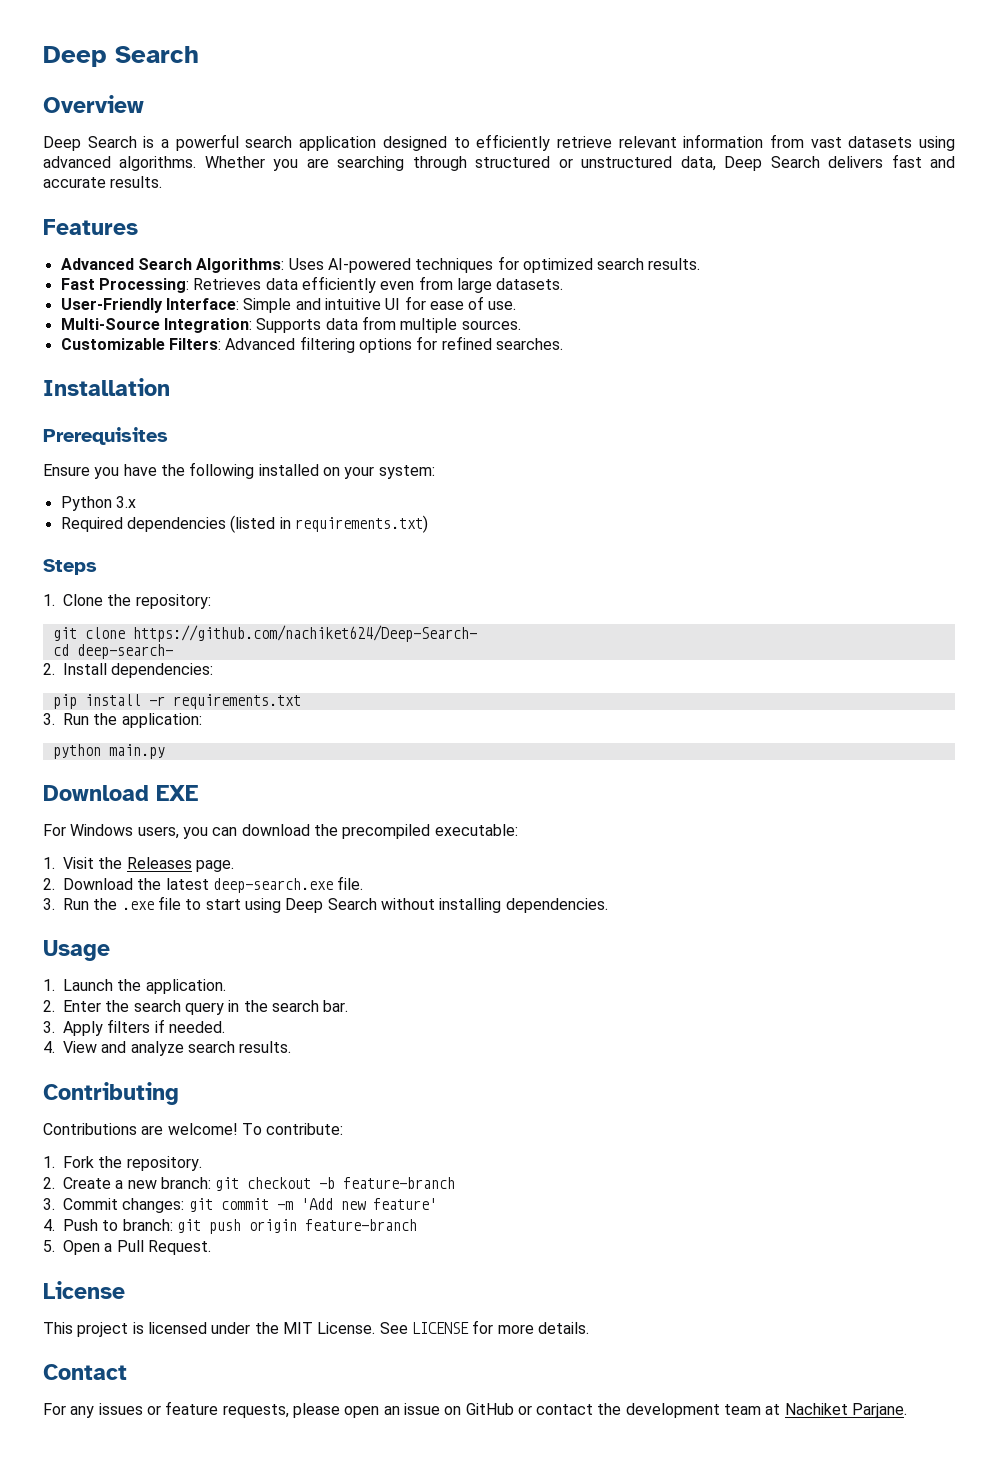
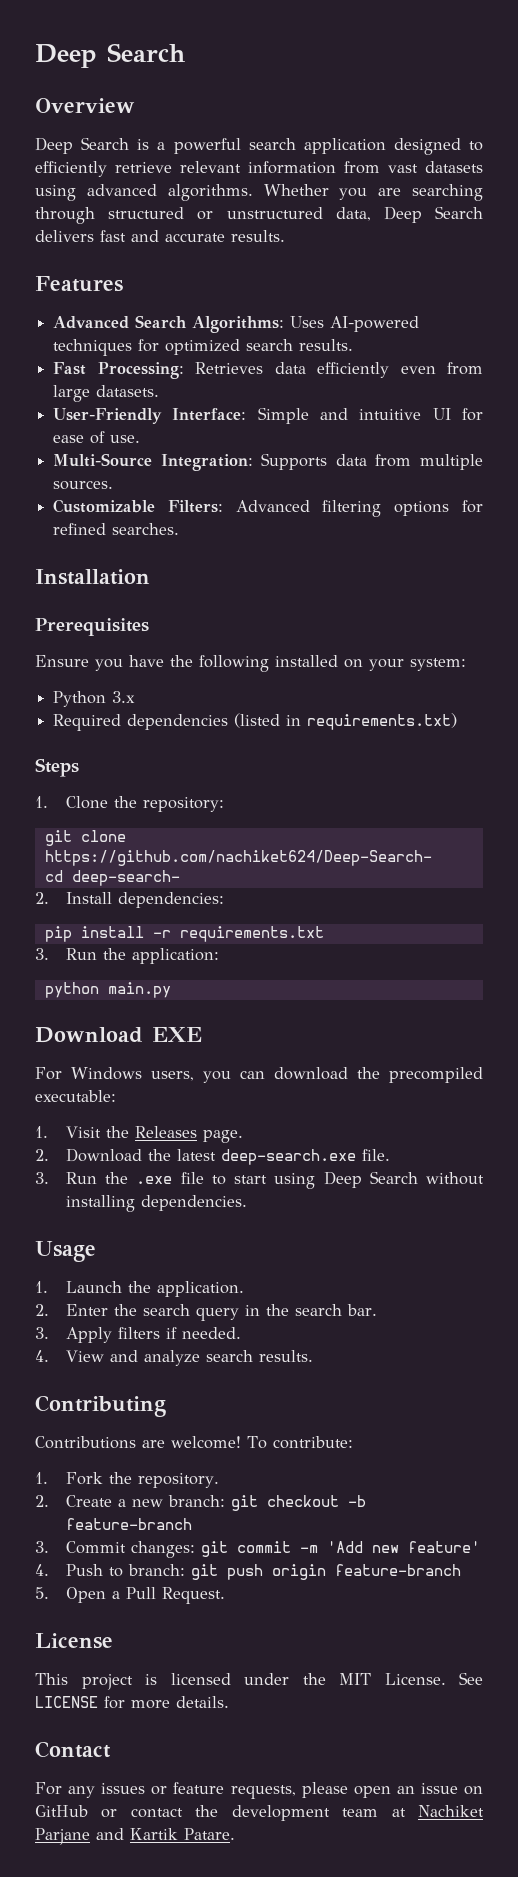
- For any issues or feature requests, please open an issue on GitHub or contact the development team at Nachiket Parjane.
+ For any issues or feature requests, please open an issue on GitHub or contact the development team at Nachiket Parjane and Kartik Patare.

